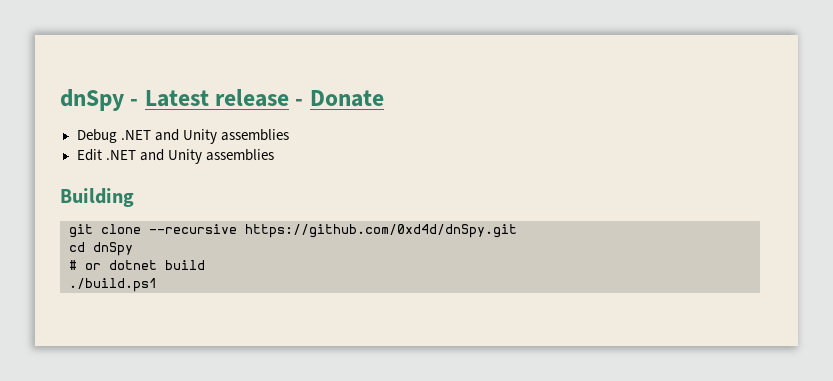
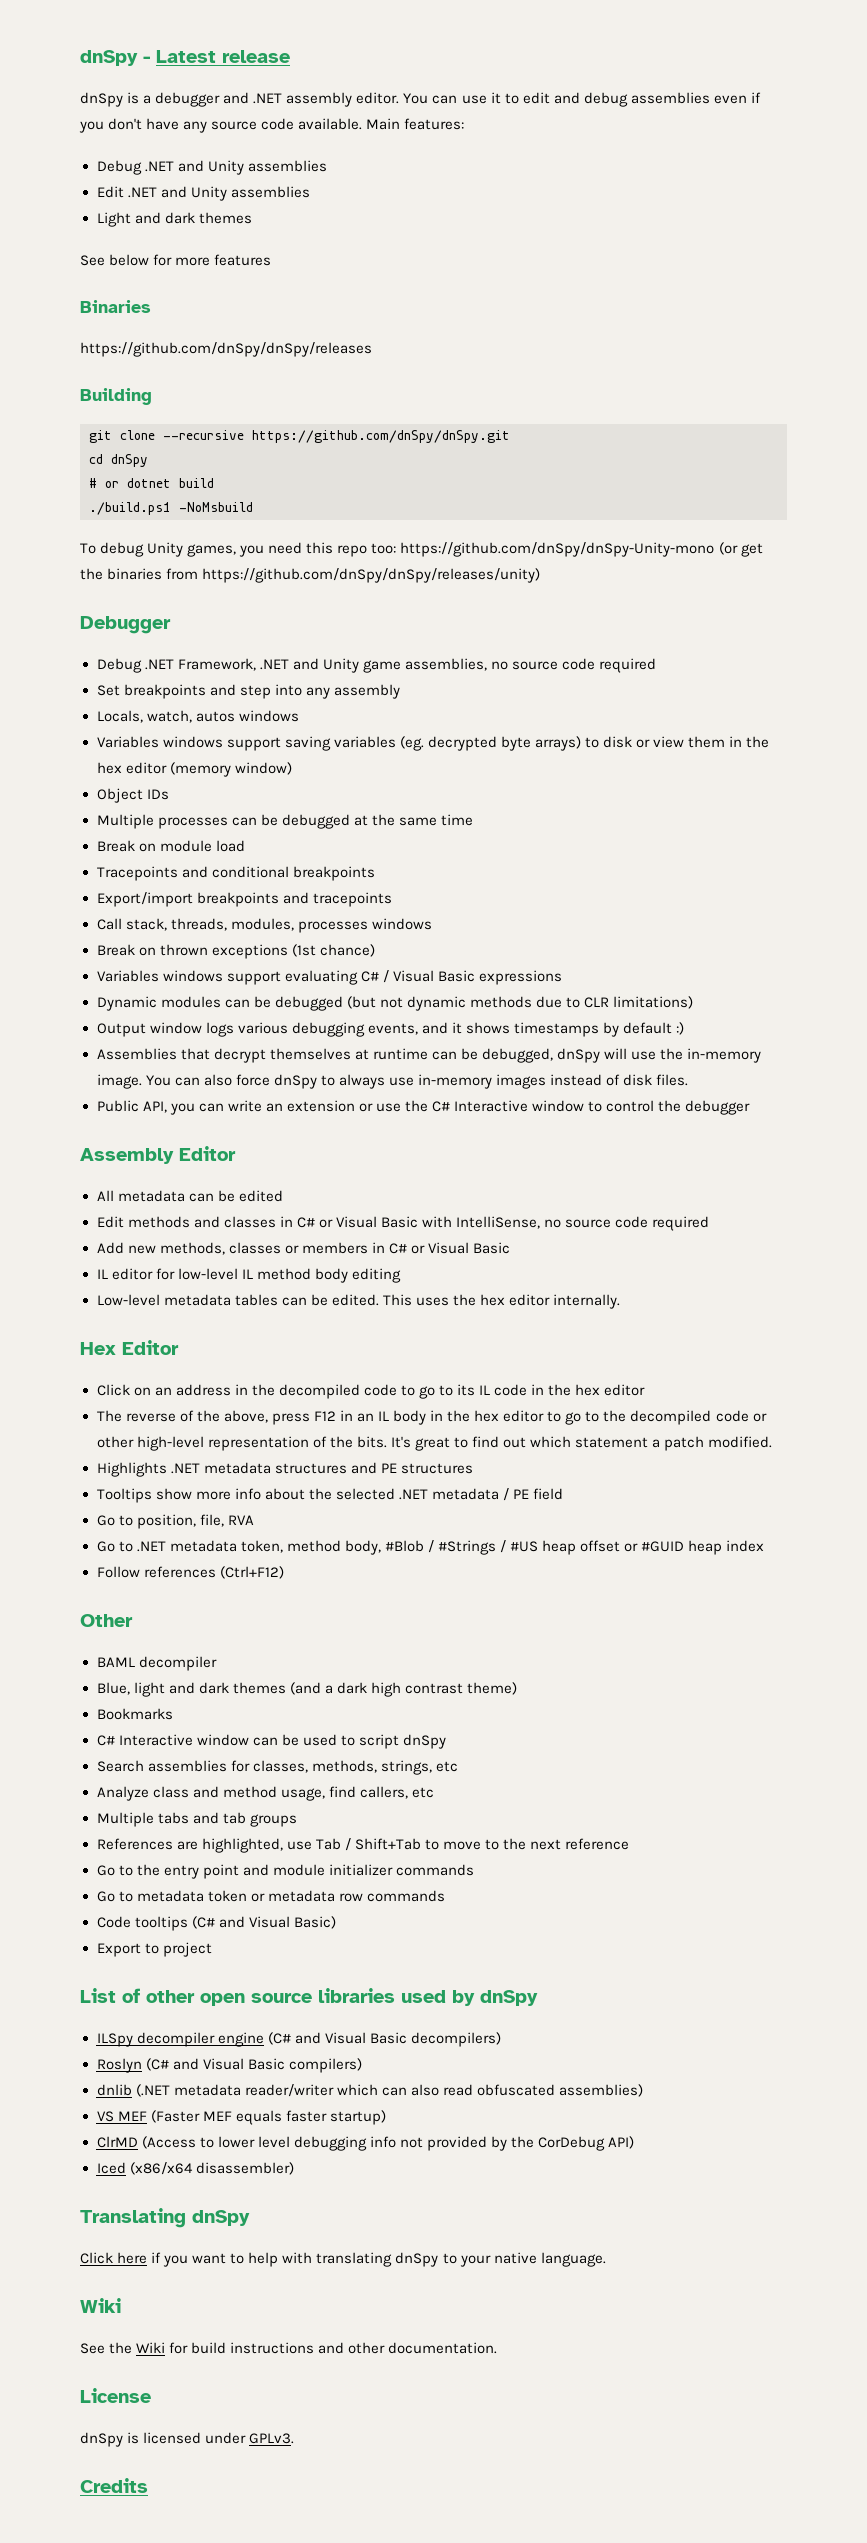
- dnSpy - Latest release - Donate
+ dnSpy - Latest release
+ dnSpy is a debugger and .NET assembly editor. You can use it to edit and debug assemblies even if you don't have any source code available. Main features:
+ Light and dark themes
+ See below for more features
+ Binaries
+ https://github.com/dnSpy/dnSpy/releases
- git clone --recursive https://github.com/0xd4d/dnSpy.git
+ git clone --recursive https://github.com/dnSpy/dnSpy.git
- ./build.ps1
+ ./build.ps1 -NoMsbuild
+ To debug Unity games, you need this repo too: https://github.com/dnSpy/dnSpy-Unity-mono (or get the binaries from https://github.com/dnSpy/dnSpy/releases/unity)
+ Debugger
+ Debug .NET Framework, .NET and Unity game assemblies, no source code required
+ Set breakpoints and step into any assembly
+ Locals, watch, autos windows
+ Variables windows support saving variables (eg. decrypted byte arrays) to disk or view them in the hex editor (memory window)
+ Object IDs
+ Multiple processes can be debugged at the same time
+ Break on module load
+ Tracepoints and conditional breakpoints
+ Export/import breakpoints and tracepoints
+ Call stack, threads, modules, processes windows
+ Break on thrown exceptions (1st chance)
+ Variables windows support evaluating C# / Visual Basic expressions
+ Dynamic modules can be debugged (but not dynamic methods due to CLR limitations)
+ Output window logs various debugging events, and it shows timestamps by default :)
+ Assemblies that decrypt themselves at runtime can be debugged, dnSpy will use the in-memory image. You can also force dnSpy to always use in-memory images instead of disk files.
+ Public API, you can write an extension or use the C# Interactive window to control the debugger
+ Assembly Editor
+ All metadata can be edited
+ Edit methods and classes in C# or Visual Basic with IntelliSense, no source code required
+ Add new methods, classes or members in C# or Visual Basic
+ IL editor for low-level IL method body editing
+ Low-level metadata tables can be edited. This uses the hex editor internally.
+ Hex Editor
+ Click on an address in the decompiled code to go to its IL code in the hex editor
+ The reverse of the above, press F12 in an IL body in the hex editor to go to the decompiled code or other high-level representation of the bits. It's great to find out which statement a patch modified.
+ Highlights .NET metadata structures and PE structures
+ Tooltips show more info about the selected .NET metadata / PE field
+ Go to position, file, RVA
+ Go to .NET metadata token, method body, #Blob / #Strings / #US heap offset or #GUID heap index
+ Follow references (Ctrl+F12)
+ Other
+ BAML decompiler
+ Blue, light and dark themes (and a dark high contrast theme)
+ Bookmarks
+ C# Interactive window can be used to script dnSpy
+ Search assemblies for classes, methods, strings, etc
+ Analyze class and method usage, find callers, etc
+ Multiple tabs and tab groups
+ References are highlighted, use Tab / Shift+Tab to move to the next reference
+ Go to the entry point and module initializer commands
+ Go to metadata token or metadata row commands
+ Code tooltips (C# and Visual Basic)
+ Export to project
+ List of other open source libraries used by dnSpy
+ ILSpy decompiler engine (C# and Visual Basic decompilers)
+ Roslyn (C# and Visual Basic compilers)
+ dnlib (.NET metadata reader/writer which can also read obfuscated assemblies)
+ VS MEF (Faster MEF equals faster startup)
+ ClrMD (Access to lower level debugging info not provided by the CorDebug API)
+ Iced (x86/x64 disassembler)
+ Translating dnSpy
+ Click here if you want to help with translating dnSpy to your native language.
+ Wiki
+ See the Wiki for build instructions and other documentation.
+ License
+ dnSpy is licensed under GPLv3.
+ Credits

